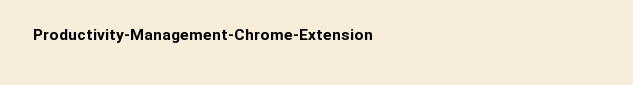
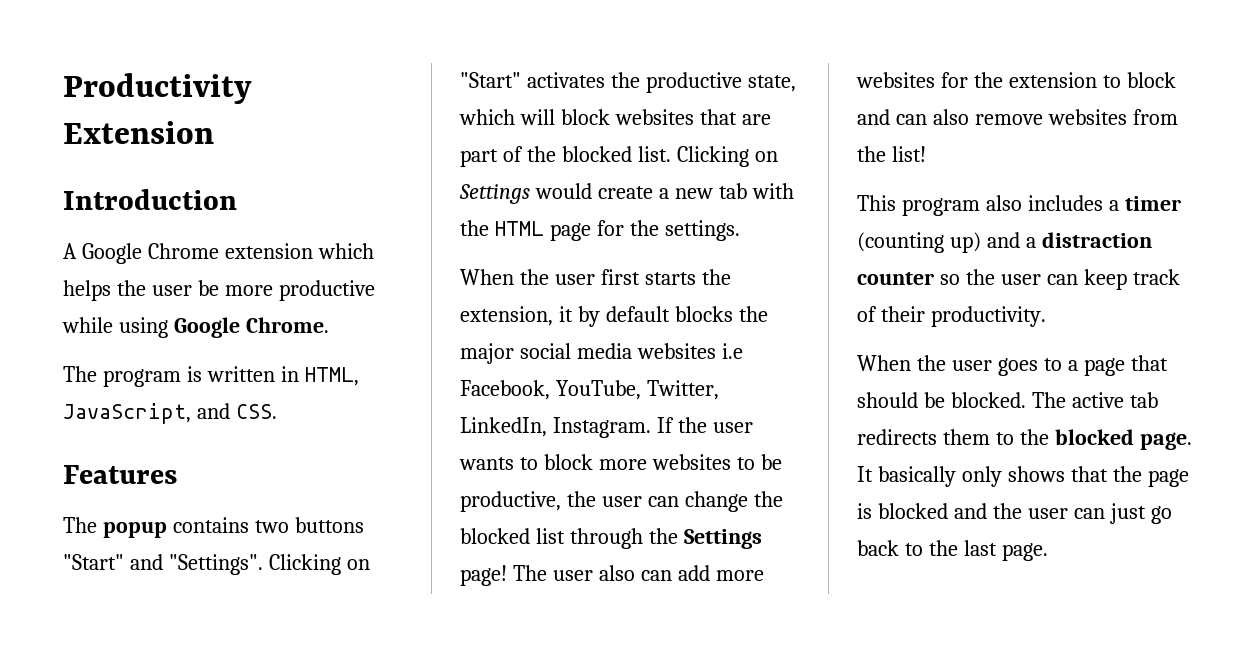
- Productivity-Management-Chrome-Extension
+ Productivity Extension
+ Introduction
+ A Google Chrome extension which helps the user be more productive while using Google Chrome.
+ The program is written in HTML, JavaScript, and CSS.
+ Features
+ The popup contains two buttons "Start" and "Settings". Clicking on "Start" activates the productive state, which will block websites that are part of the blocked list. Clicking on Settings would create a new tab with the HTML page for the settings.
+ When the user first starts the extension, it by default blocks the major social media websites i.e Facebook, YouTube, Twitter, LinkedIn, Instagram. If the user wants to block more websites to be productive, the user can change the blocked list through the Settings page! The user also can add more websites for the extension to block and can also remove websites from the list!
+ This program also includes a timer (counting up) and a distraction counter so the user can keep track of their productivity.
+ When the user goes to a page that should be blocked. The active tab redirects them to the blocked page. It basically only shows that the page is blocked and the user can just go back to the last page.

